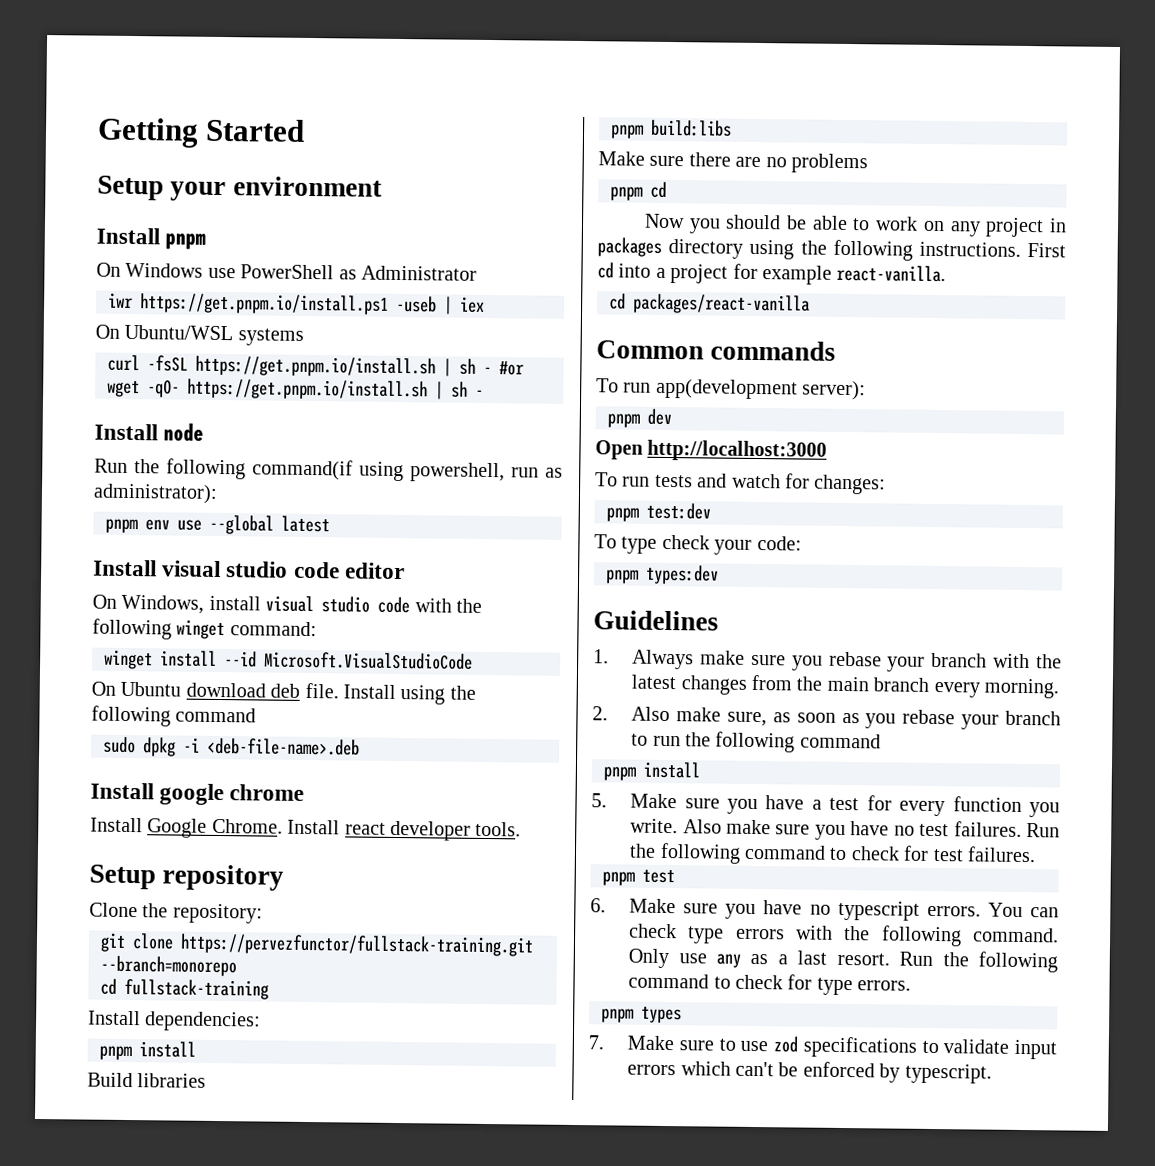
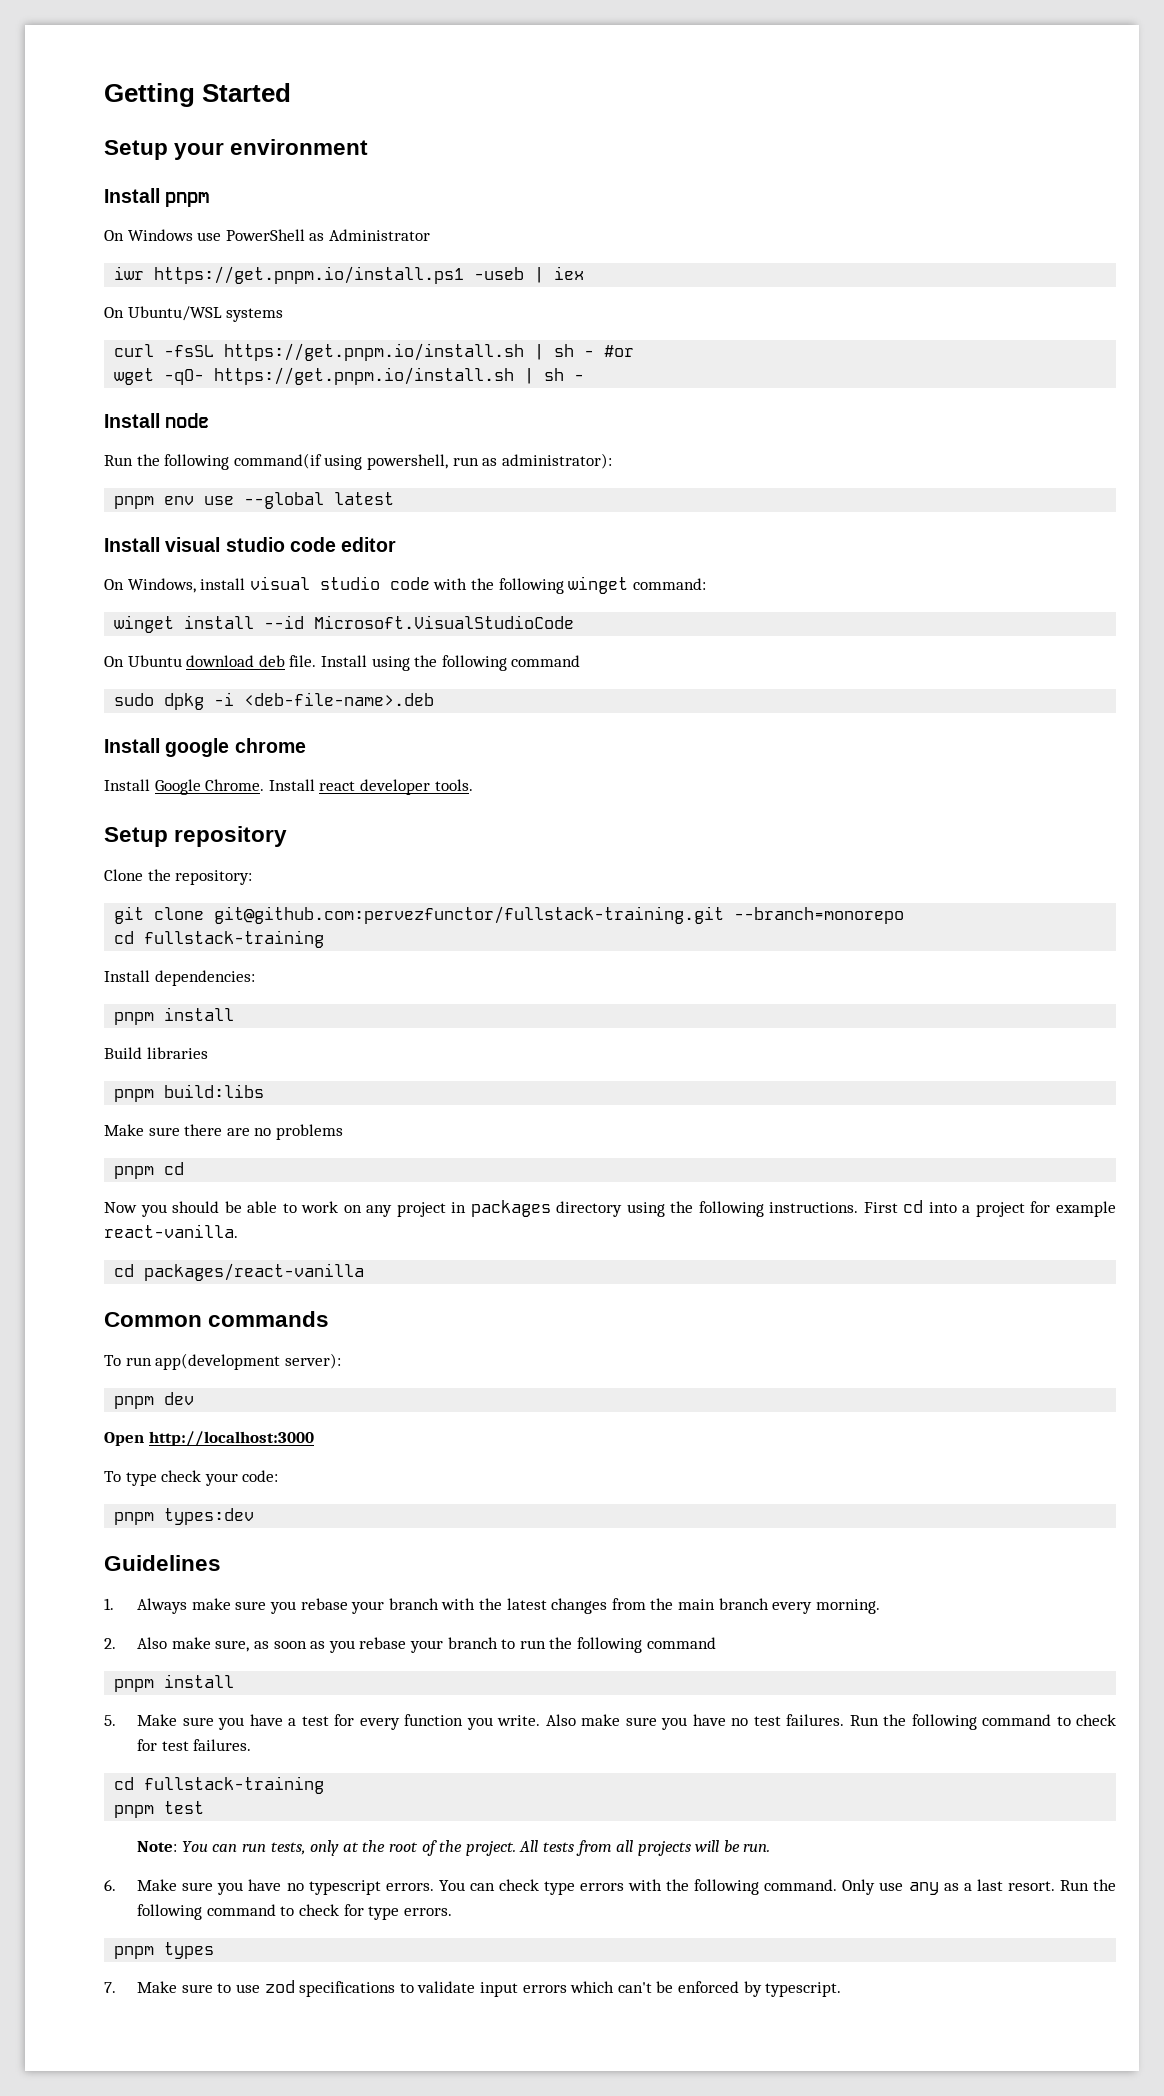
- git clone https://pervezfunctor/fullstack-training.git --branch=monorepo
+ git clone git@github.com:pervezfunctor/fullstack-training.git --branch=monorepo
- To run tests and watch for changes:
- pnpm test:dev
  Run the following command to check for test failures.
+ cd fullstack-training
+ Note: You can run tests, only at the root of the project. All tests from all projects will be run.

